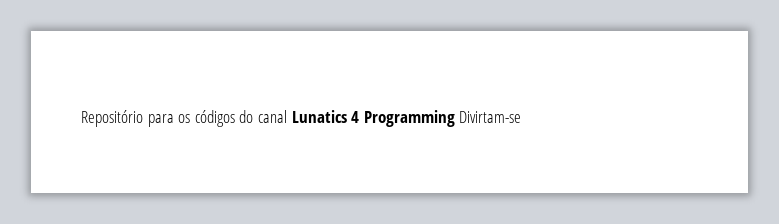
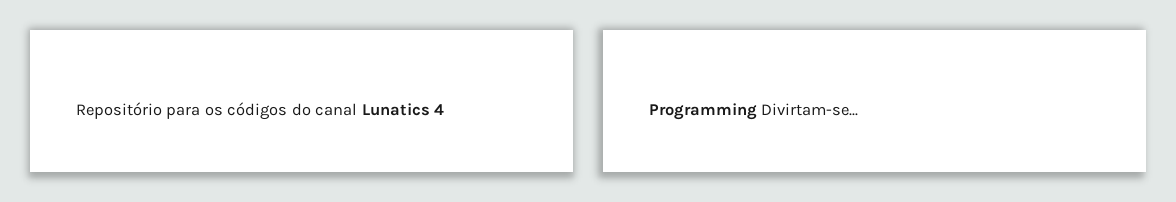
- Repositório para os códigos do canal Lunatics 4 Programming Divirtam-se
+ Repositório para os códigos do canal Lunatics 4 Programming Divirtam-se...

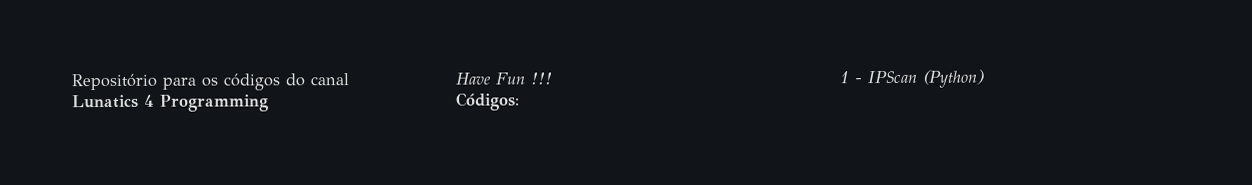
- Repositório para os códigos do canal Lunatics 4 Programming Divirtam-se...
+ Repositório para os códigos do canal Lunatics 4 Programming
+ Have Fun !!!
+ Códigos:
+ 1 - IPScan (Python)

